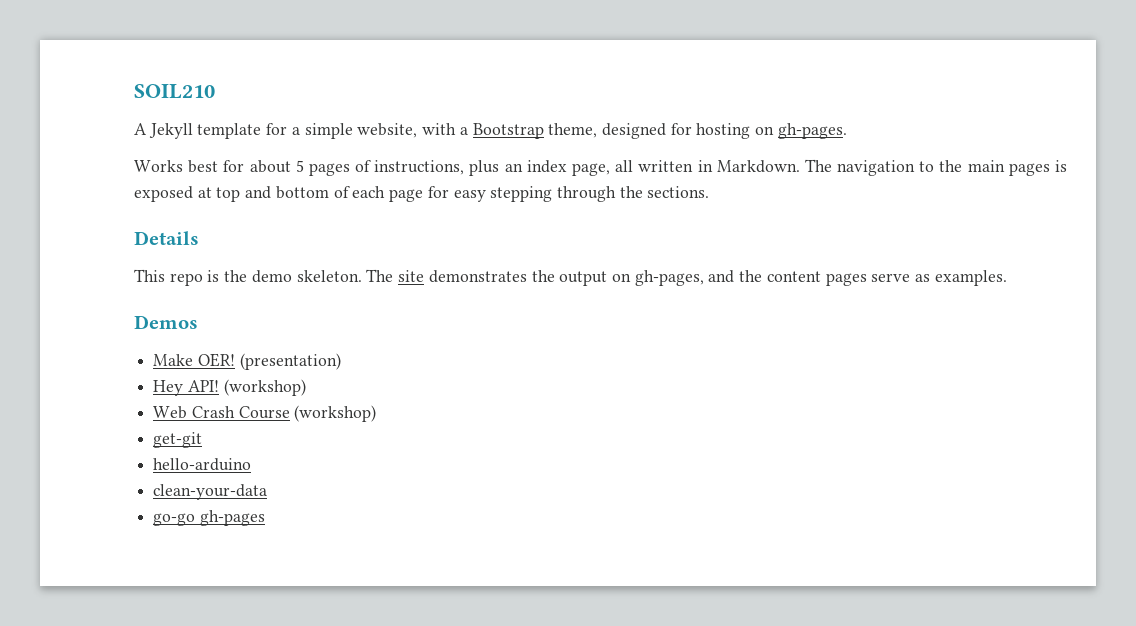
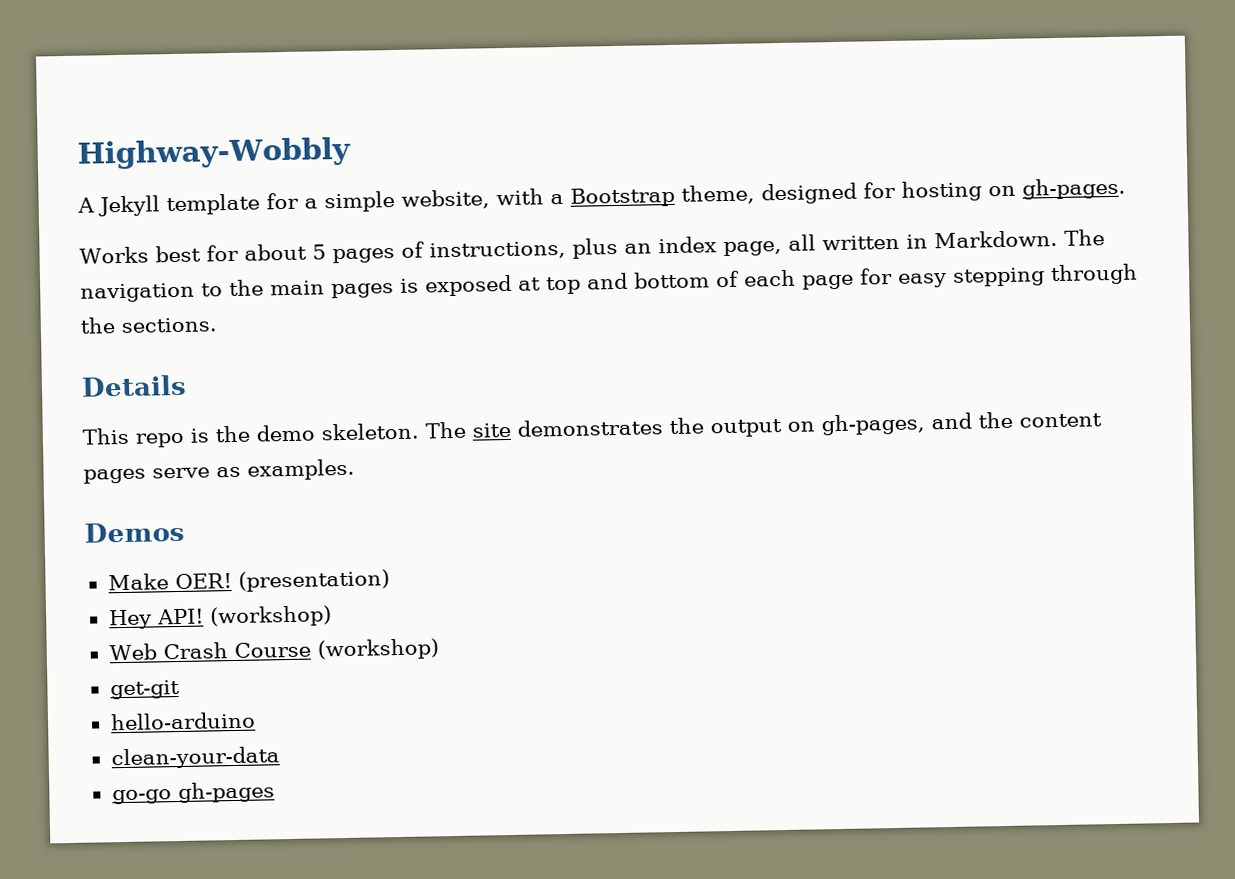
- SOIL210
+ Highway-Wobbly

